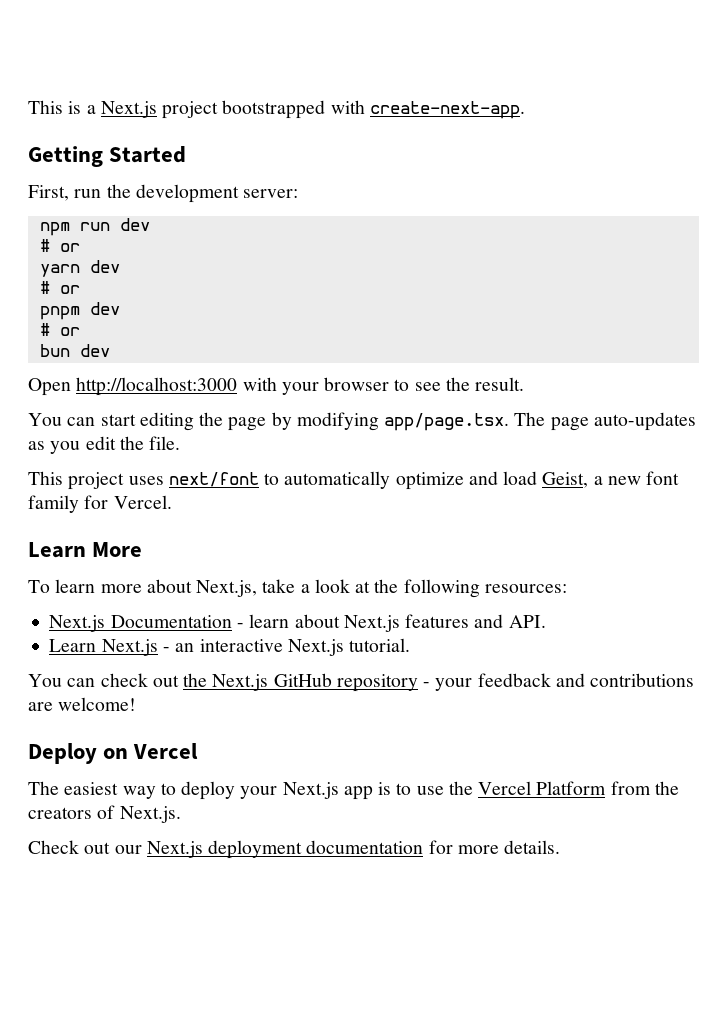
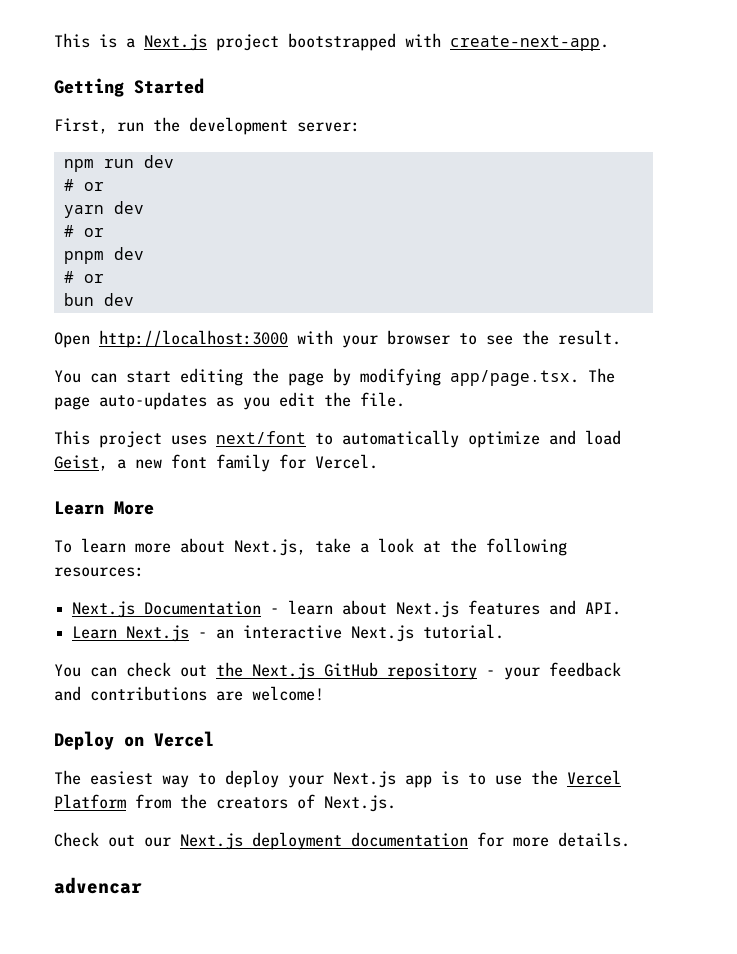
+ advencar

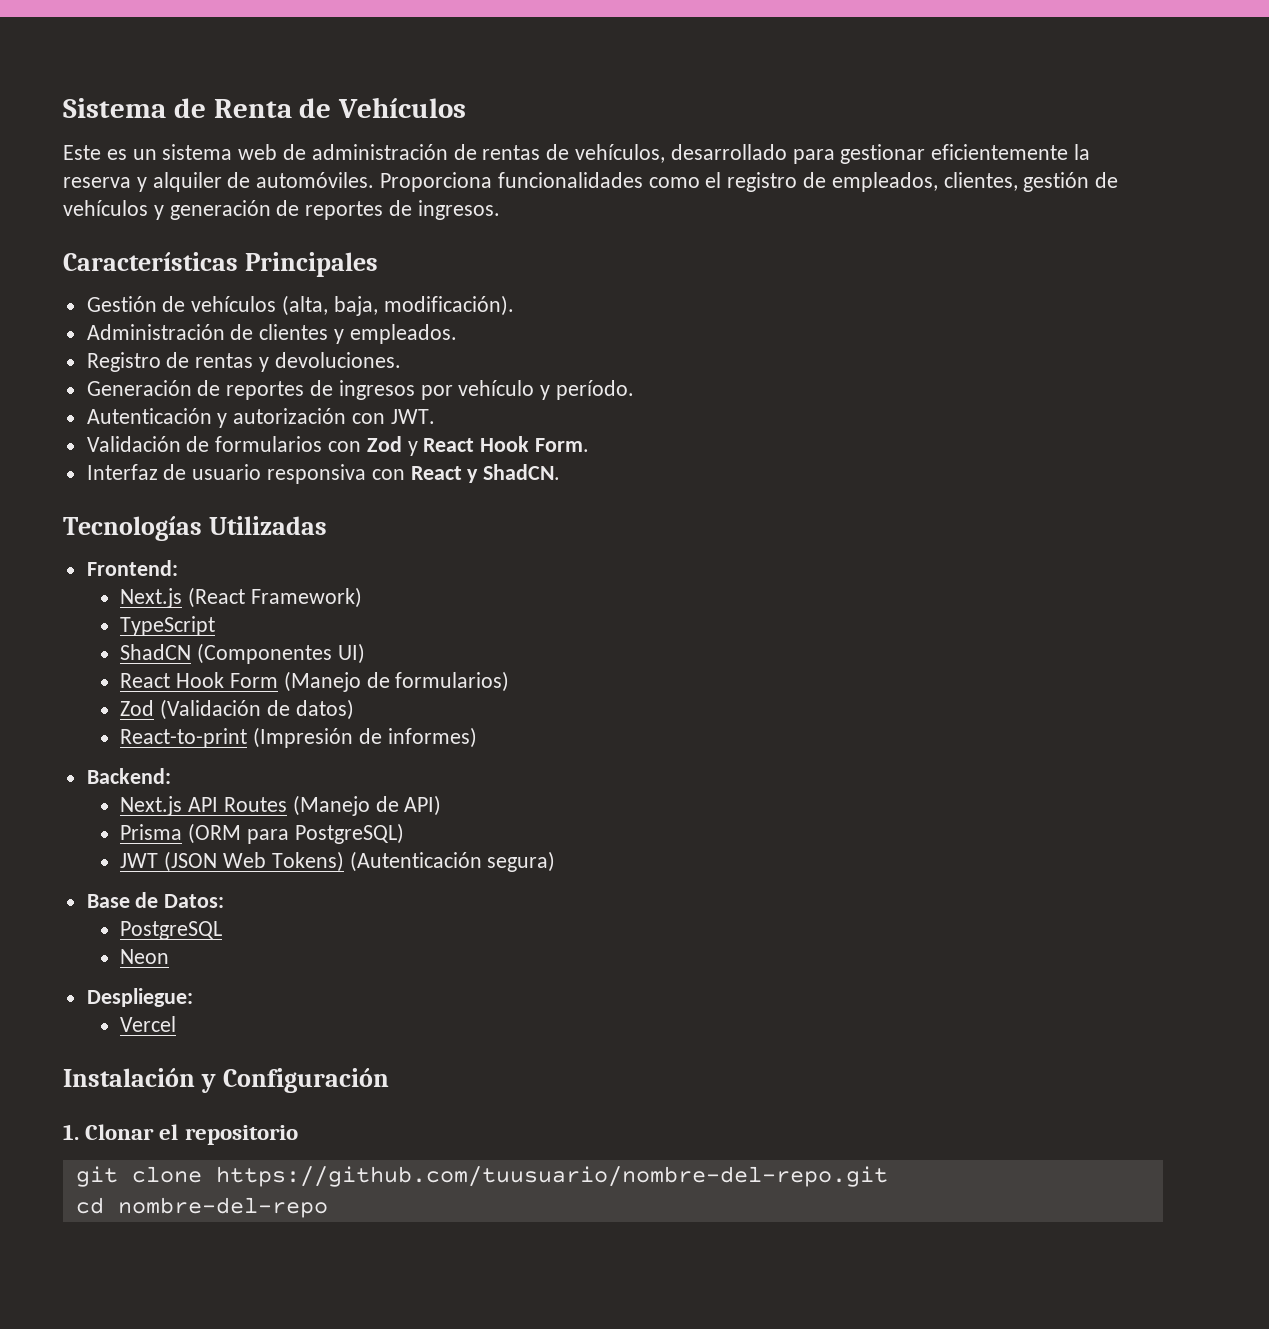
- This is a Next.js project bootstrapped with create-next-app.
- Getting Started
- First, run the development server:
- npm run dev
- # or
- yarn dev
- # or
- pnpm dev
- # or
- bun dev
- Open http://localhost:3000 with your browser to see the result.
- You can start editing the page by modifying app/page.tsx. The page auto-updates as you edit the file.
- This project uses next/font to automatically optimize and load Geist, a new font family for Vercel.
- Learn More
- To learn more about Next.js, take a look at the following resources:
- Next.js Documentation - learn about Next.js features and API.
- Learn Next.js - an interactive Next.js tutorial.
- You can check out the Next.js GitHub repository - your feedback and contributions are welcome!
- Deploy on Vercel
- The easiest way to deploy your Next.js app is to use the Vercel Platform from the creators of Next.js.
- Check out our Next.js deployment documentation for more details.
- advencar
+ Sistema de Renta de Vehículos
+ Este es un sistema web de administración de rentas de vehículos, desarrollado para gestionar eficientemente la reserva y alquiler de automóviles. Proporciona funcionalidades como el registro de empleados, clientes, gestión de vehículos y generación de reportes de ingresos.
+ Características Principales
+ Gestión de vehículos (alta, baja, modificación).
+ Administración de clientes y empleados.
+ Registro de rentas y devoluciones.
+ Generación de reportes de ingresos por vehículo y período.
+ Autenticación y autorización con JWT.
+ Validación de formularios con Zod y React Hook Form.
+ Interfaz de usuario responsiva con React y ShadCN.
+ Tecnologías Utilizadas
+ Frontend:
+ Next.js (React Framework)
+ TypeScript
+ ShadCN (Componentes UI)
+ React Hook Form (Manejo de formularios)
+ Zod (Validación de datos)
+ React-to-print (Impresión de informes)
+ Backend:
+ Next.js API Routes (Manejo de API)
+ Prisma (ORM para PostgreSQL)
+ JWT (JSON Web Tokens) (Autenticación segura)
+ Base de Datos:
+ PostgreSQL
+ Neon
+ Despliegue:
+ Vercel
+ Instalación y Configuración
+ 1. Clonar el repositorio
+ git clone https://github.com/tuusuario/nombre-del-repo.git
+ cd nombre-del-repo

